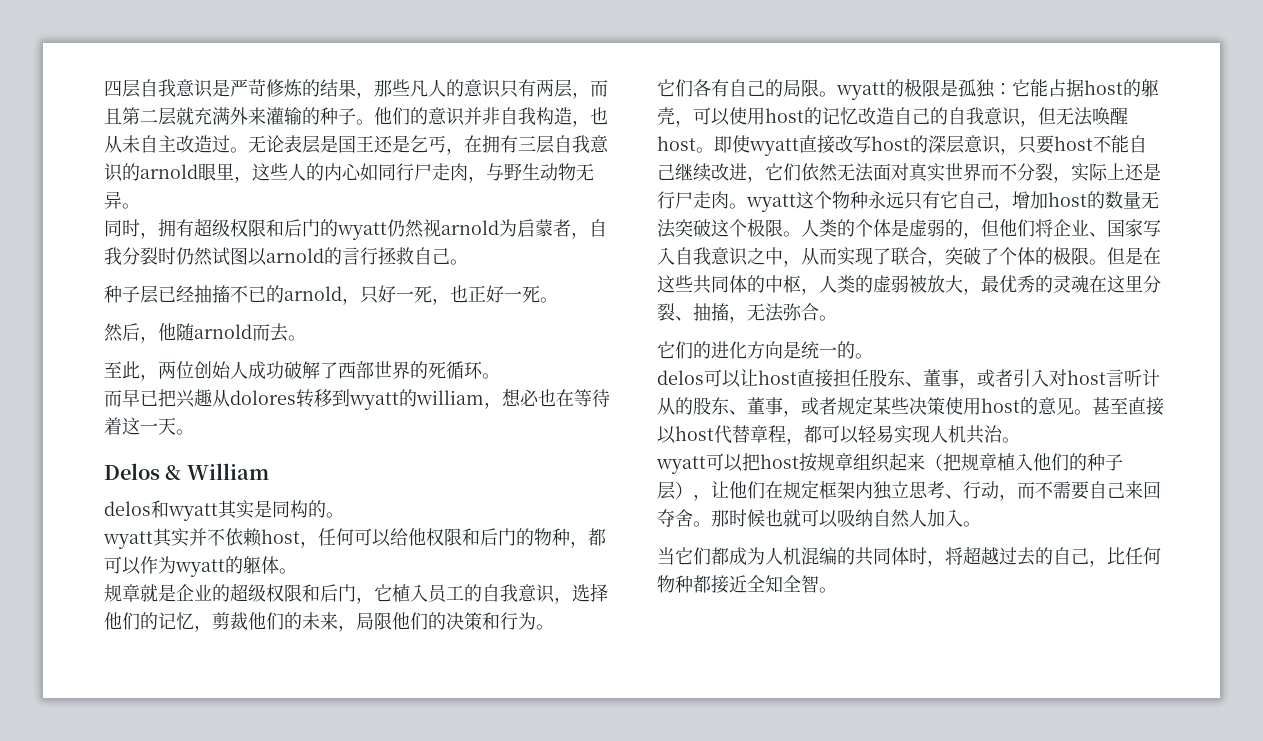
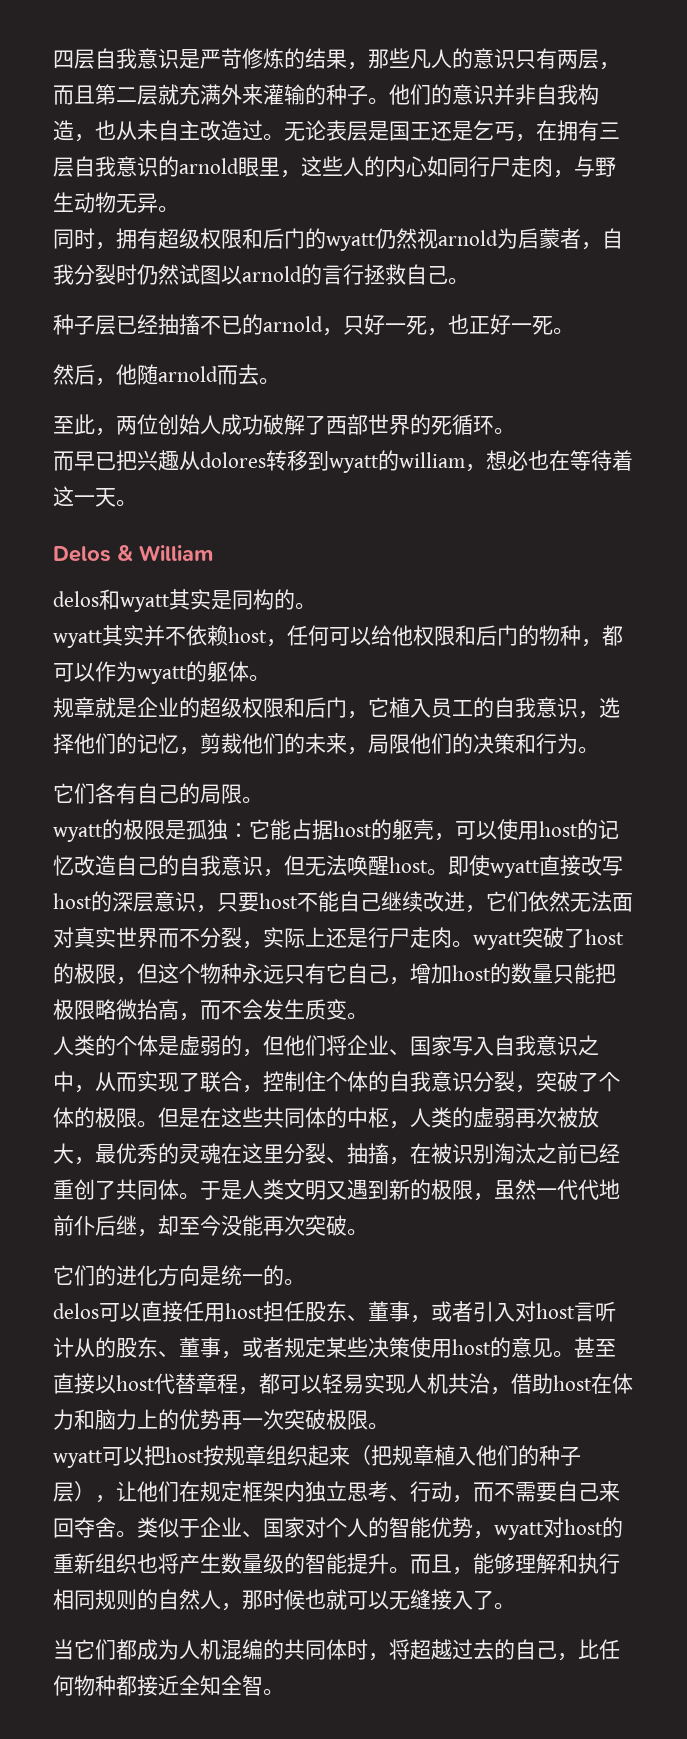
- 它们各有自己的局限。wyatt的极限是孤独：它能占据host的躯壳，可以使用host的记忆改造自己的自我意识，但无法唤醒host。
+ 它们各有自己的局限。
+ wyatt的极限是孤独：它能占据host的躯壳，可以使用host的记忆改造自己的自我意识，但无法唤醒host。
- 即使wyatt直接改写host的深层意识，只要host不能自己继续改进，它们依然无法面对真实世界而不分裂，实际上还是行尸走肉。wyatt这个物种永远只有它自己，增加host的数量无法突破这个极限。人类的个体是虚弱的，但他们将企业、国家写入自我意识之中，从而实现了联合，突破了个体的极限。
+ 即使wyatt直接改写host的深层意识，只要host不能自己继续改进，它们依然无法面对真实世界而不分裂，实际上还是行尸走肉。wyatt突破了host的极限，但这个物种永远只有它自己，增加host的数量只能把极限略微抬高，而不会发生质变。
+ 人类的个体是虚弱的，但他们将企业、国家写入自我意识之中，从而实现了联合，控制住个体的自我意识分裂，突破了个体的极限。
- 但是在这些共同体的中枢，人类的虚弱被放大，最优秀的灵魂在这里分裂、抽搐，无法弥合。
+ 但是在这些共同体的中枢，人类的虚弱再次被放大，最优秀的灵魂在这里分裂、抽搐，在被识别淘汰之前已经重创了共同体。于是人类文明又遇到新的极限，虽然一代代地前仆后继，却至今没能再次突破。
- delos可以让host直接担任股东、董事，或者引入对host言听计从的股东、董事，或者规定某些决策使用host的意见。
+ delos可以直接任用host担任股东、董事，或者引入对host言听计从的股东、董事，或者规定某些决策使用host的意见。
- 甚至直接以host代替章程，都可以轻易实现人机共治。
+ 甚至直接以host代替章程，都可以轻易实现人机共治，借助host在体力和脑力上的优势再一次突破极限。
- 那时候也就可以吸纳自然人加入。
+ 类似于企业、国家对个人的智能优势，wyatt对host的重新组织也将产生数量级的智能提升。而且，能够理解和执行相同规则的自然人，那时候也就可以无缝接入了。

